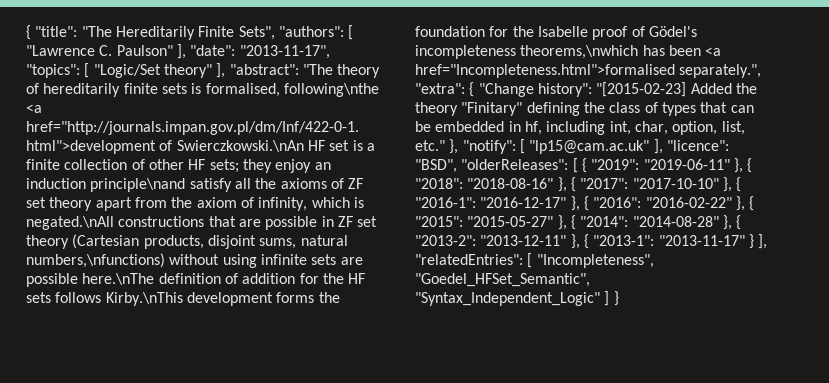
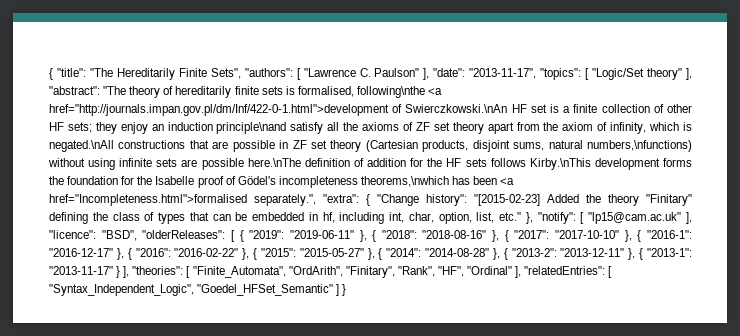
- "2013-11-17" } ], "relatedEntries": [ "Incompleteness", "Goedel_HFSet_Semantic", "Syntax_Independent_Logic" ] }
+ "2013-11-17" } ], "theories": [ "Finite_Automata", "OrdArith", "Finitary", "Rank", "HF", "Ordinal" ], "relatedEntries": [ "Syntax_Independent_Logic", "Goedel_HFSet_Semantic" ] }

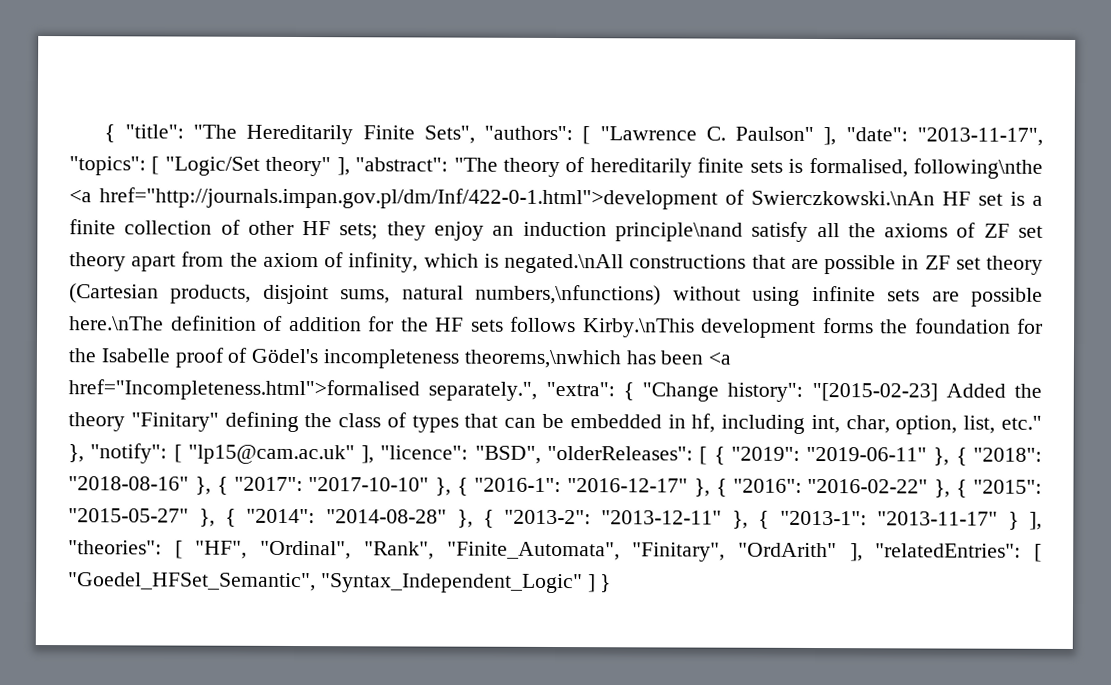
- [ "Finite_Automata", "OrdArith", "Finitary", "Rank", "HF", "Ordinal" ], "relatedEntries":
+ [ "HF", "Ordinal", "Rank", "Finite_Automata", "Finitary", "OrdArith" ], "relatedEntries":
- [ "Syntax_Independent_Logic", "Goedel_HFSet_Semantic" ] }
+ [ "Goedel_HFSet_Semantic", "Syntax_Independent_Logic" ] }

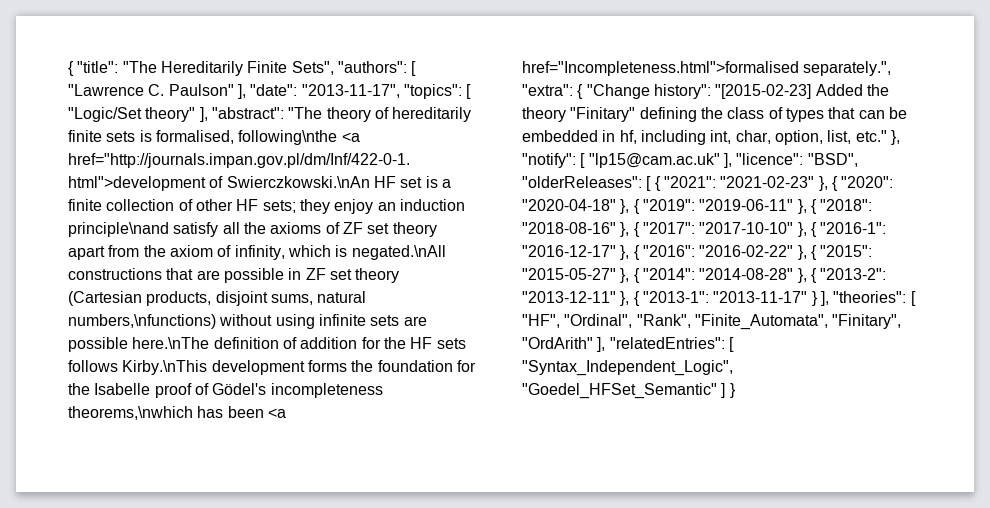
- [ { "2019":
+ [ { "2021": "2021-02-23" }, { "2020": "2020-04-18" }, { "2019":
- [ "Goedel_HFSet_Semantic", "Syntax_Independent_Logic" ] }
+ [ "Syntax_Independent_Logic", "Goedel_HFSet_Semantic" ] }

